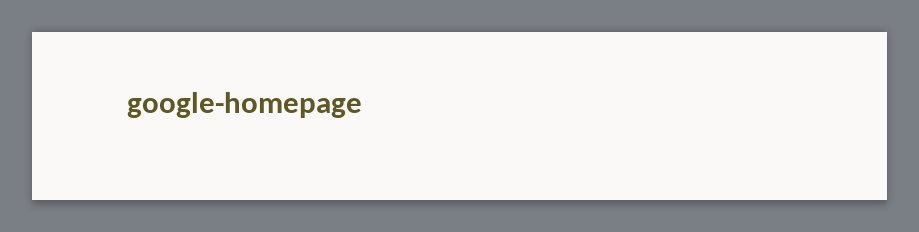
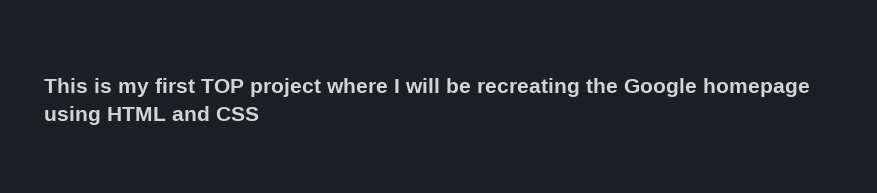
- google-homepage
+ This is my first TOP project where I will be recreating the Google homepage using HTML and CSS

